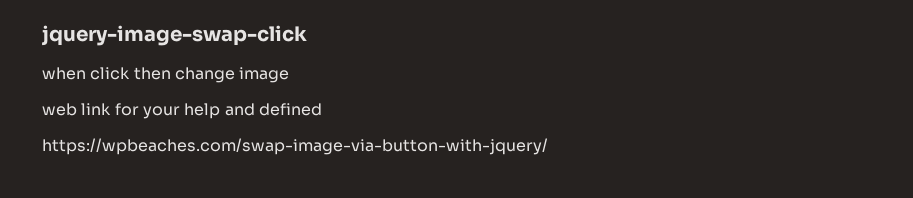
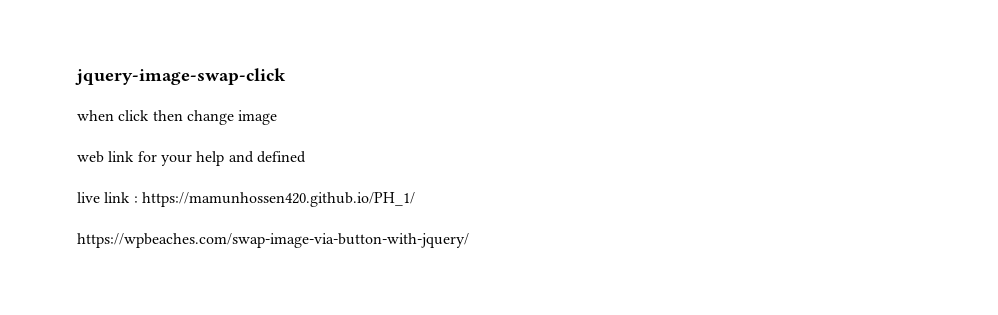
+ live link : https://mamunhossen420.github.io/PH_1/

